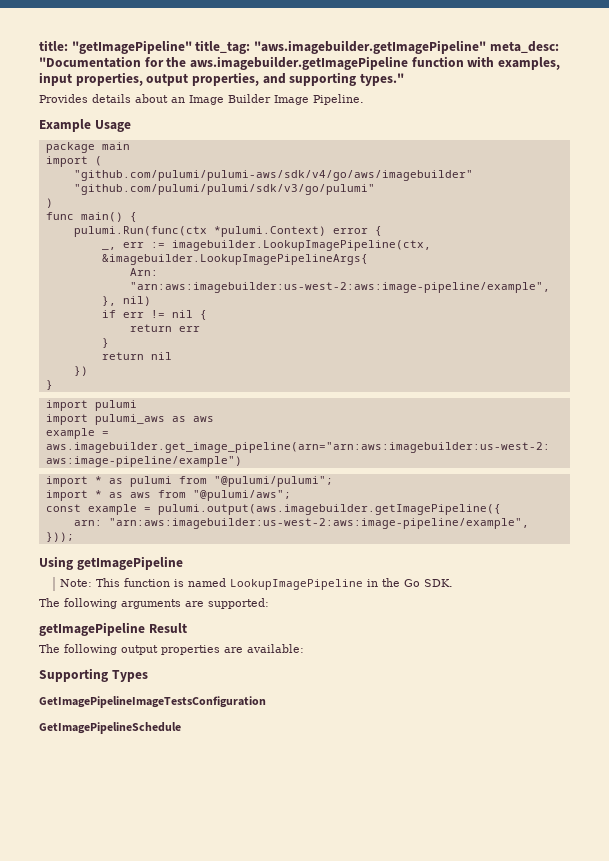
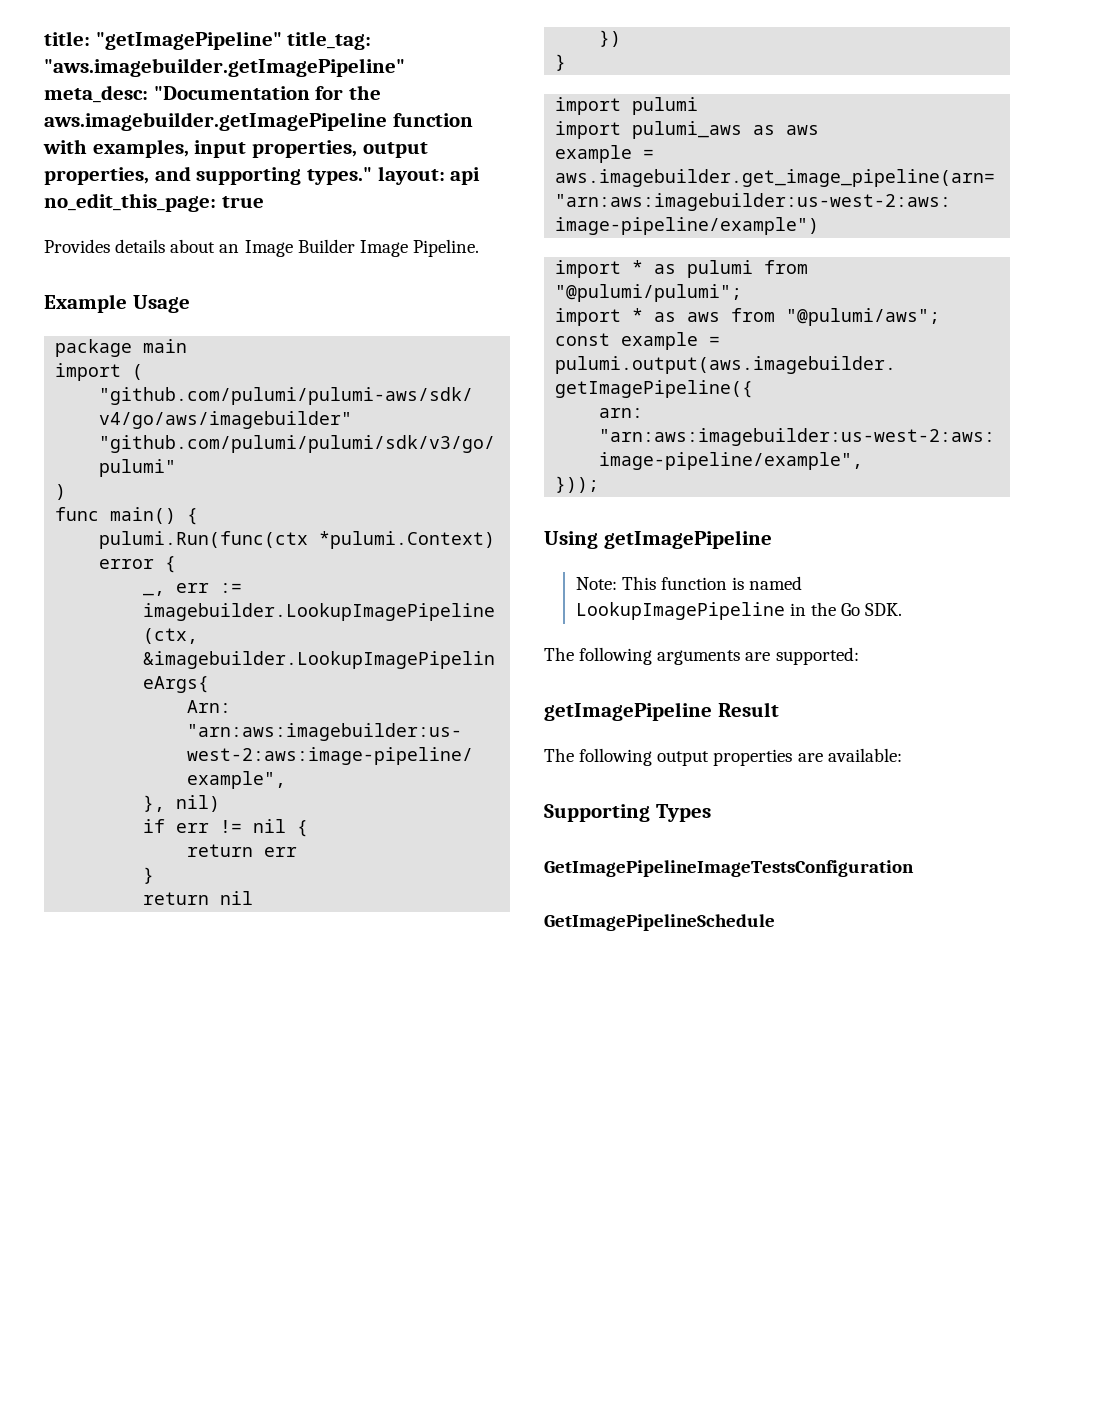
- title: "getImagePipeline" title_tag: "aws.imagebuilder.getImagePipeline" meta_desc: "Documentation for the aws.imagebuilder.getImagePipeline function with examples, input properties, output properties, and supporting types."
+ title: "getImagePipeline" title_tag: "aws.imagebuilder.getImagePipeline" meta_desc: "Documentation for the aws.imagebuilder.getImagePipeline function with examples, input properties, output properties, and supporting types." layout: api no_edit_this_page: true

